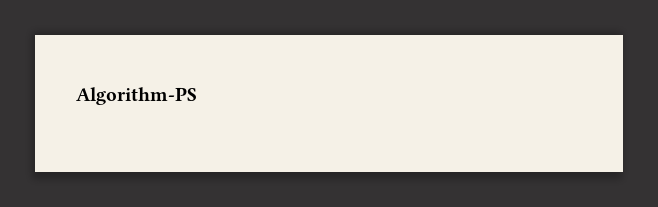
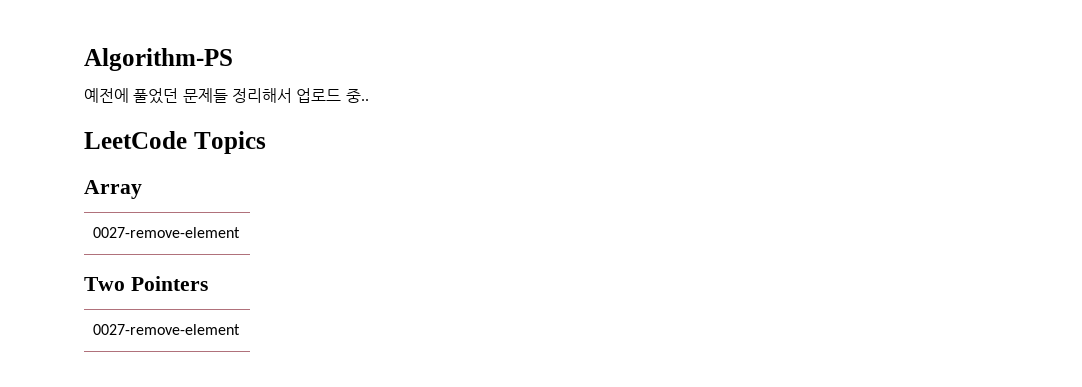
+ 예전에 풀었던 문제들 정리해서 업로드 중..
+ LeetCode Topics
+ Array
+ 0027-remove-element
+ Two Pointers
+ 0027-remove-element

